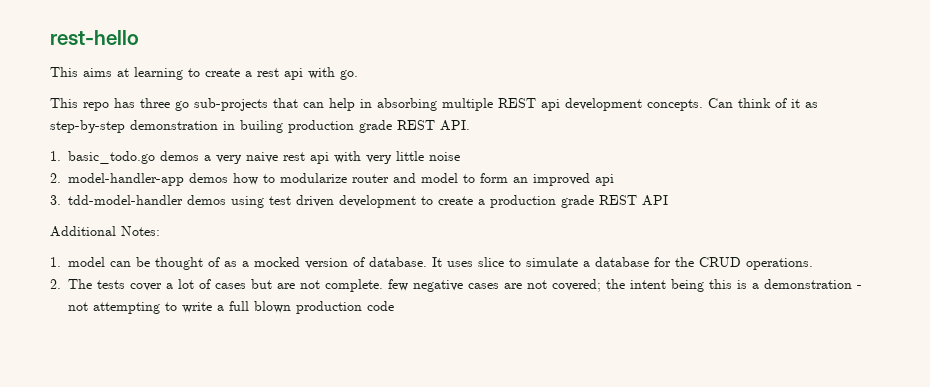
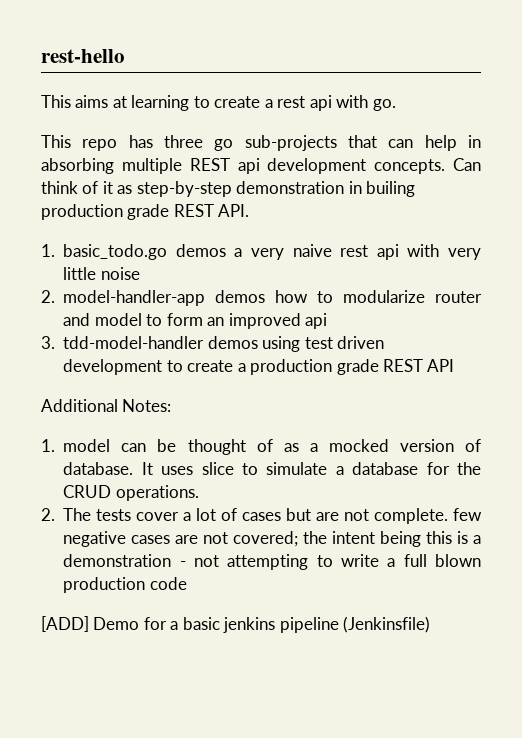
+ [ADD] Demo for a basic jenkins pipeline (Jenkinsfile)

